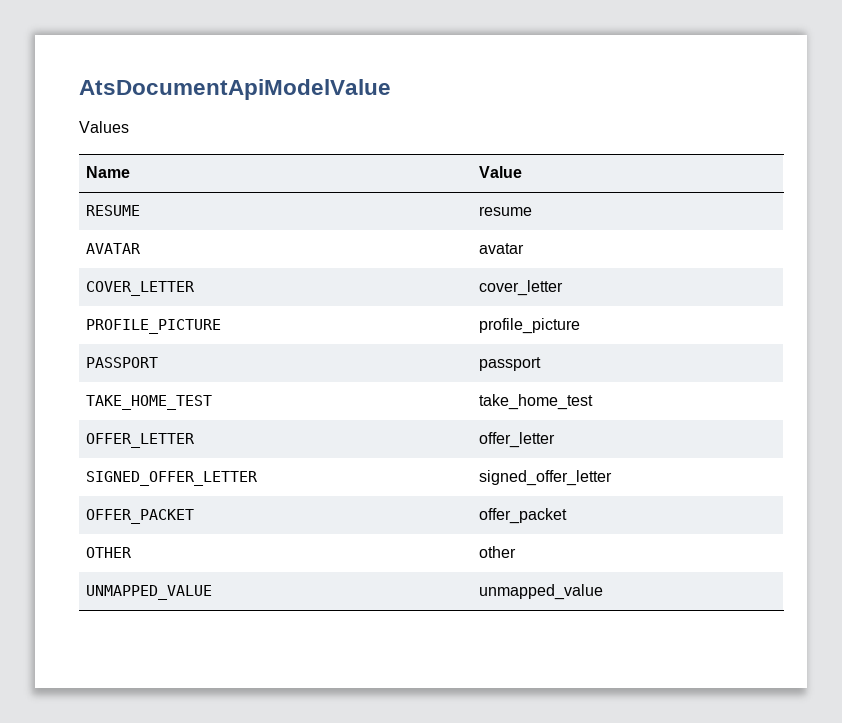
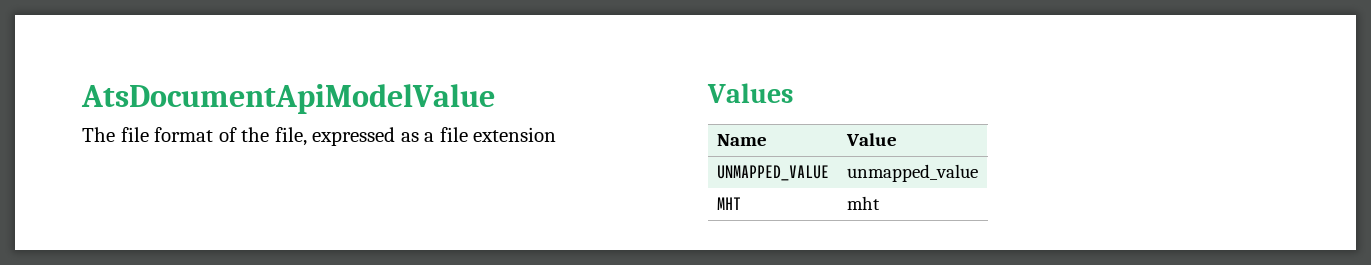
+ The file format of the file, expressed as a file extension
  Values
  Name | Value
- RESUME | resume
- AVATAR | avatar
- COVER_LETTER | cover_letter
- PROFILE_PICTURE | profile_picture
- PASSPORT | passport
- TAKE_HOME_TEST | take_home_test
- OFFER_LETTER | offer_letter
- SIGNED_OFFER_LETTER | signed_offer_letter
- OFFER_PACKET | offer_packet
- OTHER | other
+ MHT | mht

